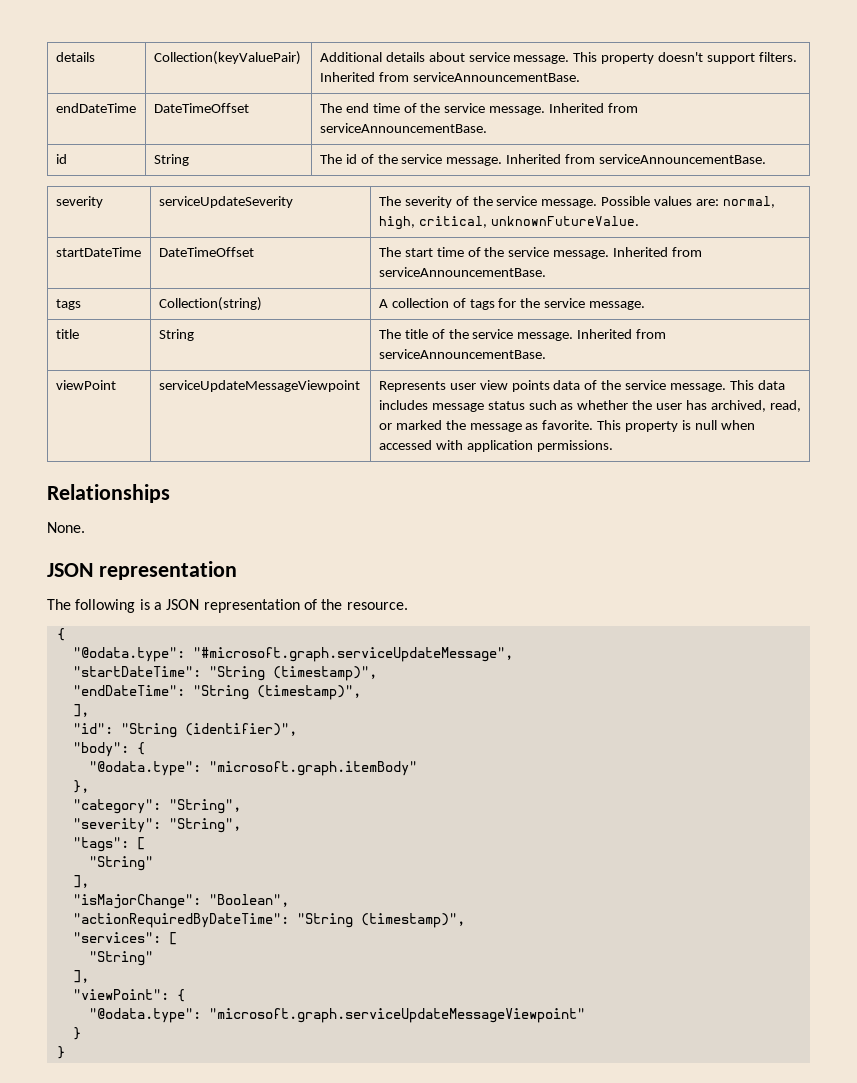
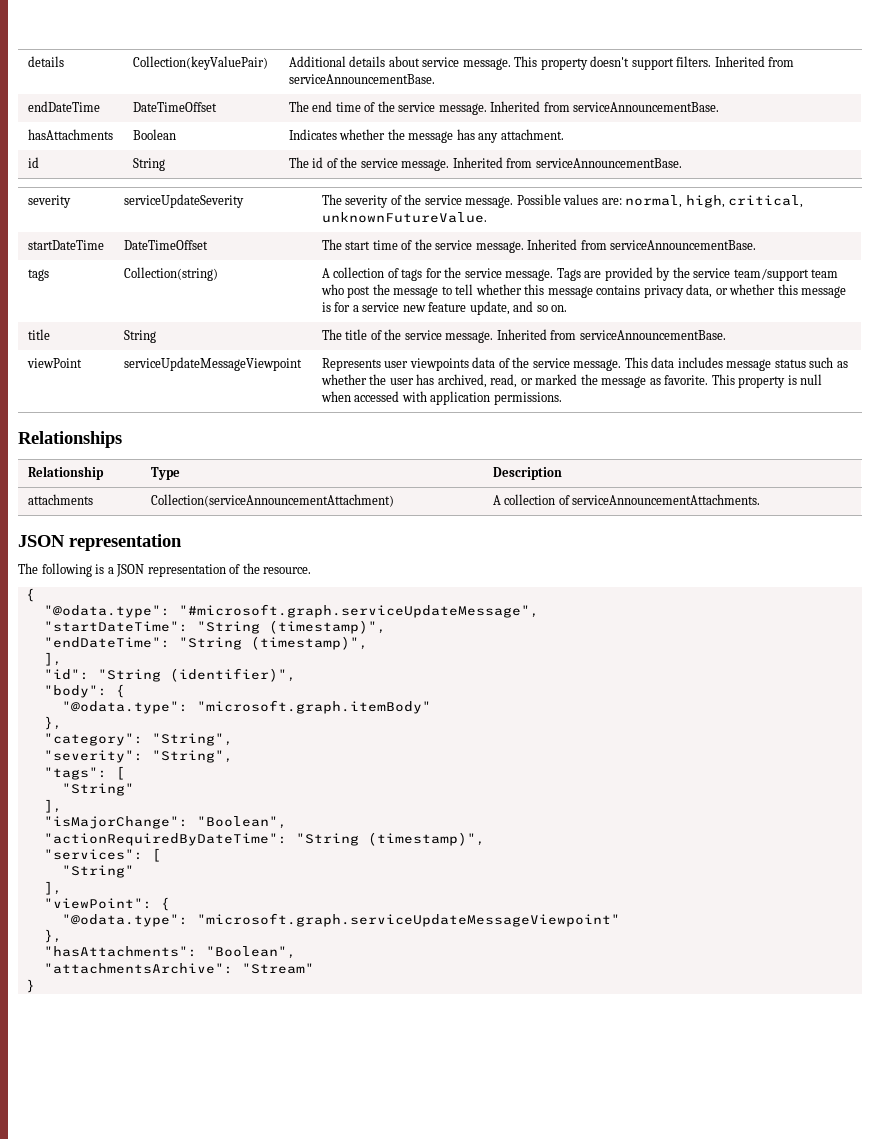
+ hasAttachments | Boolean | Indicates whether the message has any attachment.
+ Tags are provided by the service team/support team who post the message to tell whether this message contains privacy data, or whether this message is for a service new feature update, and so on.
- viewPoint | serviceUpdateMessageViewpoint | Represents user view points data of the service message. This data includes message status such as whether the user has archived, read, or marked the message as favorite. This property is null when accessed with application permissions.
+ viewPoint | serviceUpdateMessageViewpoint | Represents user viewpoints data of the service message. This data includes message status such as whether the user has archived, read, or marked the message as favorite. This property is null when accessed with application permissions.
- None.
+ Relationship | Type | Description
+ attachments | Collection(serviceAnnouncementAttachment) | A collection of serviceAnnouncementAttachments.
  "@odata.type": "microsoft.graph.serviceUpdateMessageViewpoint"
- }
+ },
+ "hasAttachments": "Boolean",
+ "attachmentsArchive": "Stream"

